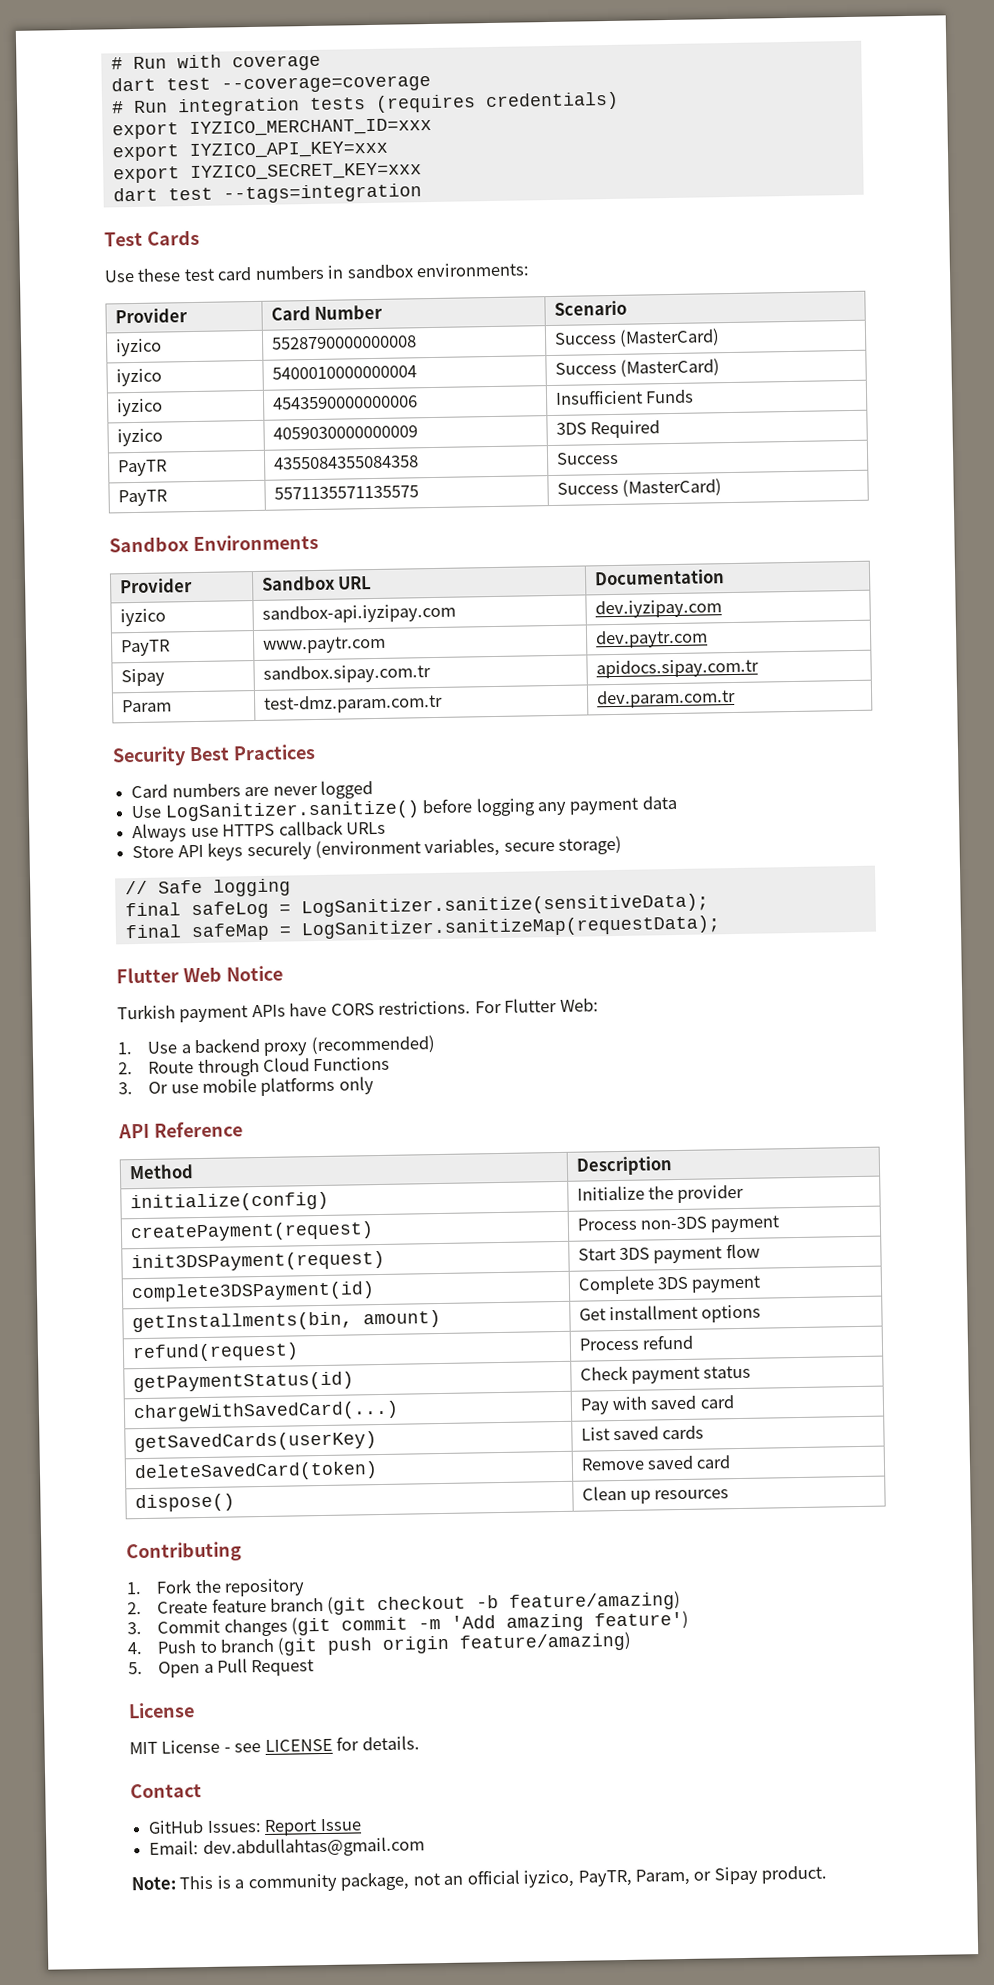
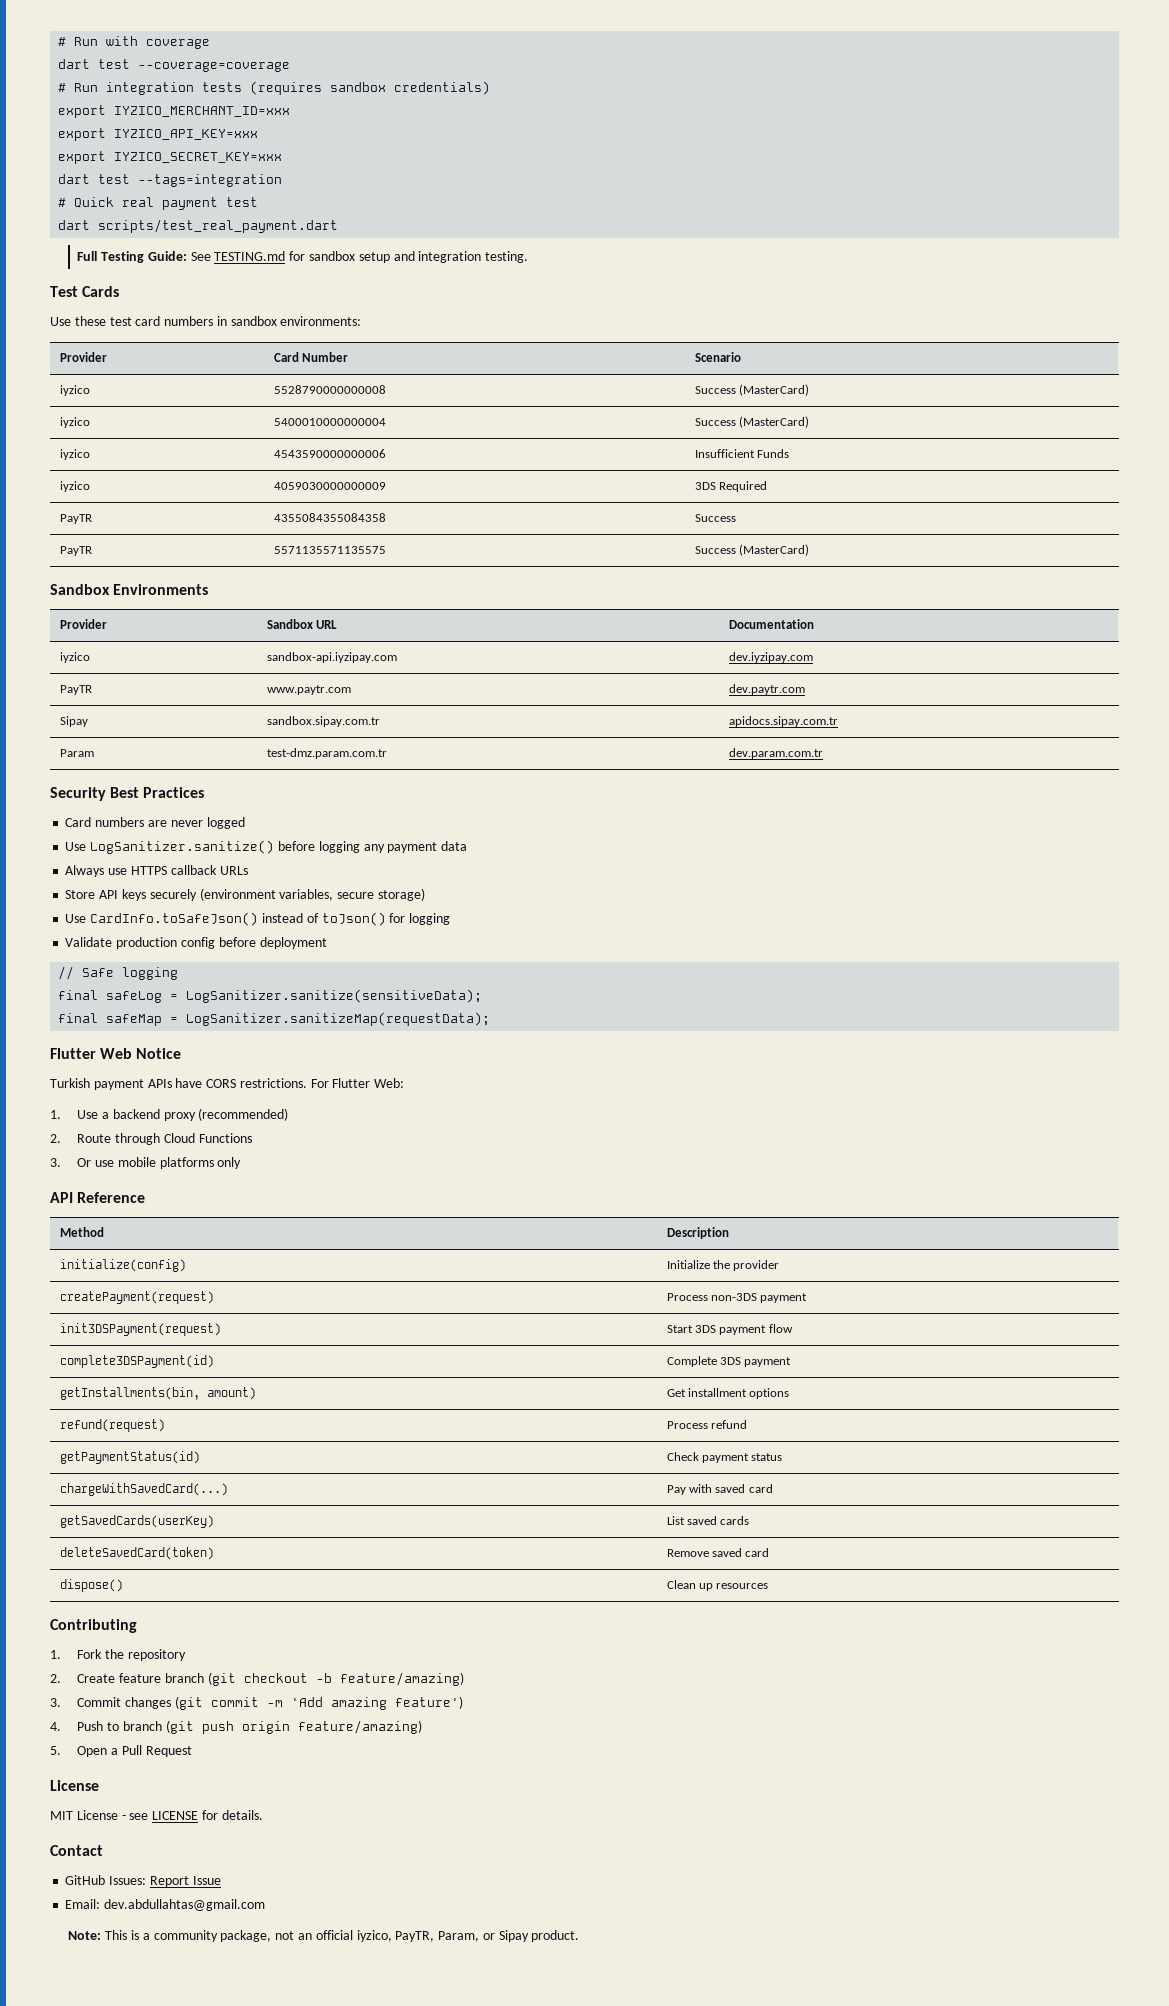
- # Run integration tests (requires credentials)
+ # Run integration tests (requires sandbox credentials)
+ # Quick real payment test
+ dart scripts/test_real_payment.dart
+ Full Testing Guide: See TESTING.md for sandbox setup and integration testing.
+ Use CardInfo.toSafeJson() instead of toJson() for logging
+ Validate production config before deployment

